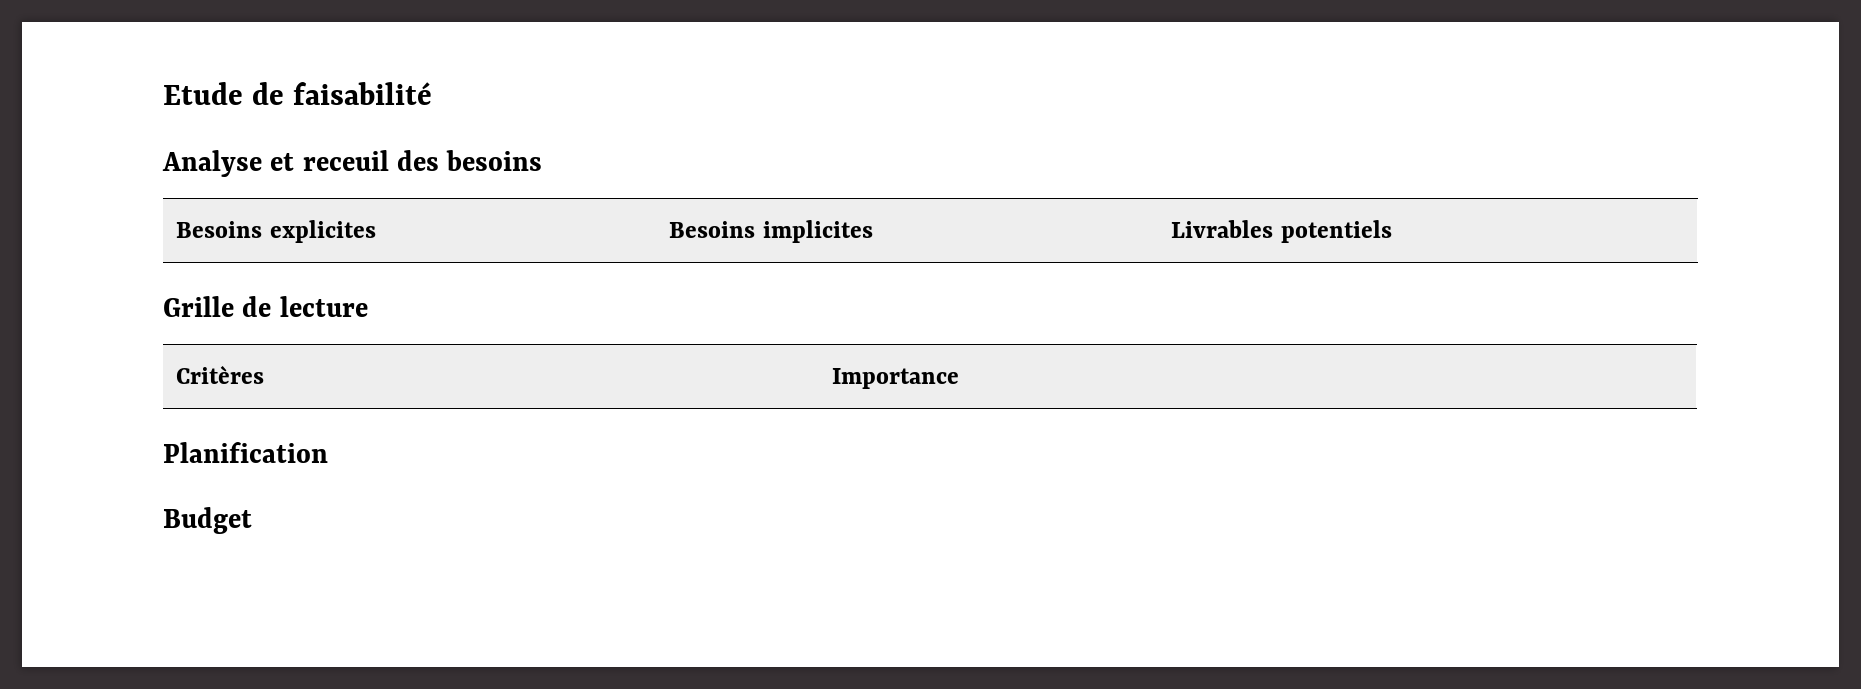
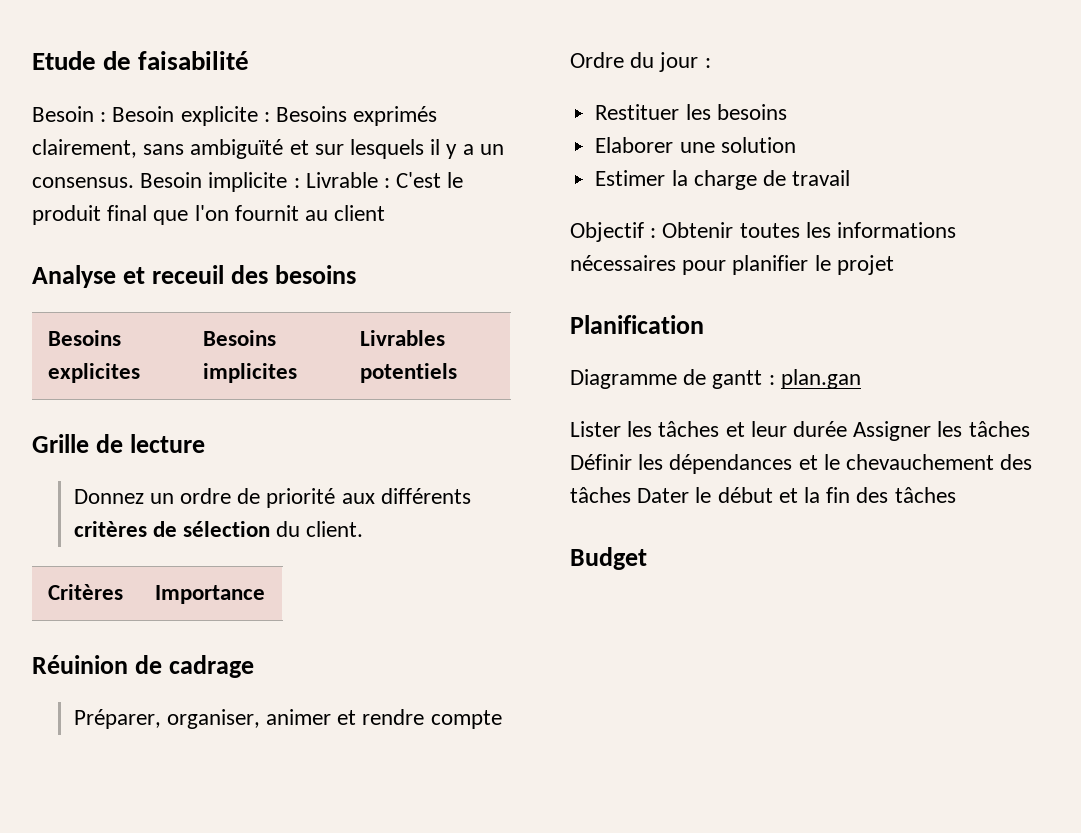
+ Besoin : Besoin explicite : Besoins exprimés clairement, sans ambiguïté et sur lesquels il y a un consensus. Besoin implicite : Livrable : C'est le produit final que l'on fournit au client
+ Donnez un ordre de priorité aux différents critères de sélection du client.
  Critères | Importance
+ Réuinion de cadrage
+ Préparer, organiser, animer et rendre compte
+ Ordre du jour :
+ Restituer les besoins
+ Elaborer une solution
+ Estimer la charge de travail
+ Objectif : Obtenir toutes les informations nécessaires pour planifier le projet
  Planification
+ Diagramme de gantt : plan.gan
+ Lister les tâches et leur durée Assigner les tâches Définir les dépendances et le chevauchement des tâches Dater le début et la fin des tâches

